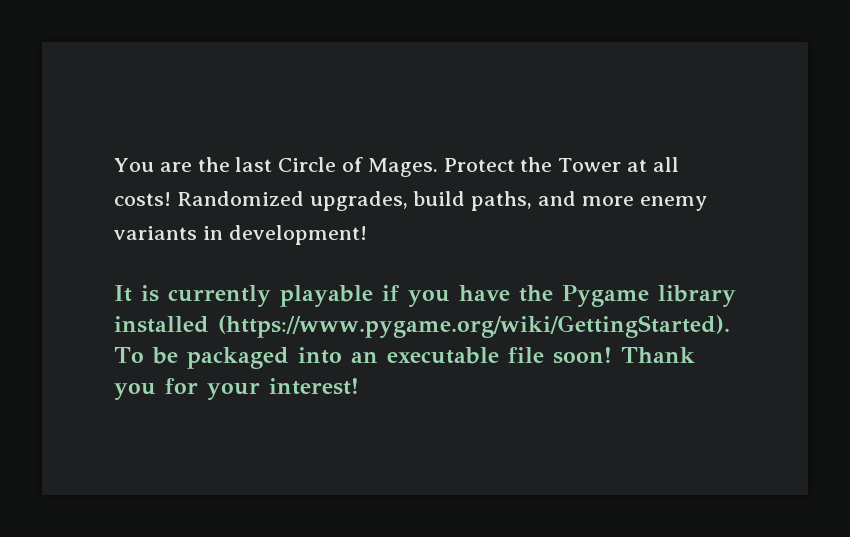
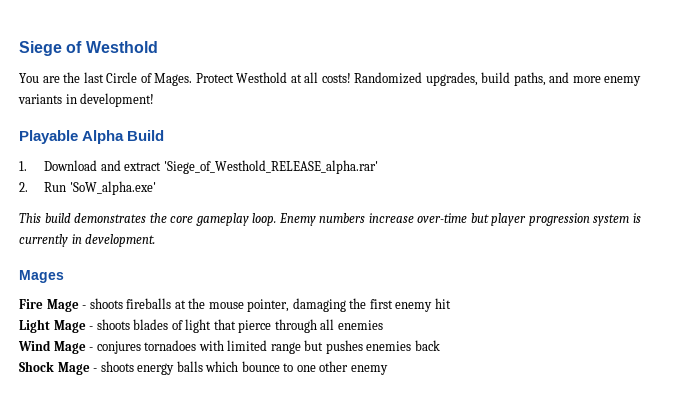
+ Siege of Westhold
- Protect the Tower at all costs!
+ Protect Westhold at all costs!
- It is currently playable if you have the Pygame library installed (https://www.pygame.org/wiki/GettingStarted). To be packaged into an executable file soon! Thank you for your interest!
+ Playable Alpha Build
+ 1. Download and extract 'Siege_of_Westhold_RELEASE_alpha.rar'
+ 2. Run 'SoW_alpha.exe'
+ This build demonstrates the core gameplay loop. Enemy numbers increase over-time but player progression system is currently in development.
+ Mages
+ Fire Mage - shoots fireballs at the mouse pointer, damaging the first enemy hit
+ Light Mage - shoots blades of light that pierce through all enemies
+ Wind Mage - conjures tornadoes with limited range but pushes enemies back
+ Shock Mage - shoots energy balls which bounce to one other enemy

